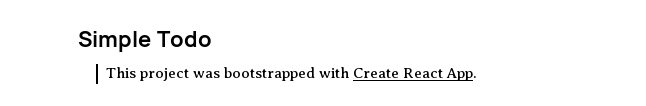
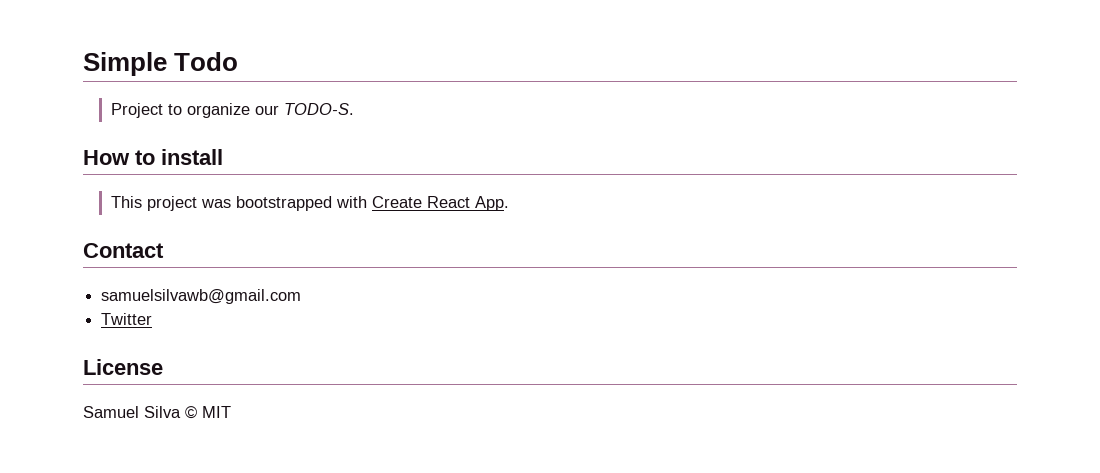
+ Project to organize our TODO-S.
+ How to install
+ Contact
+ samuelsilvawb@gmail.com
+ Twitter
+ License
+ Samuel Silva © MIT

